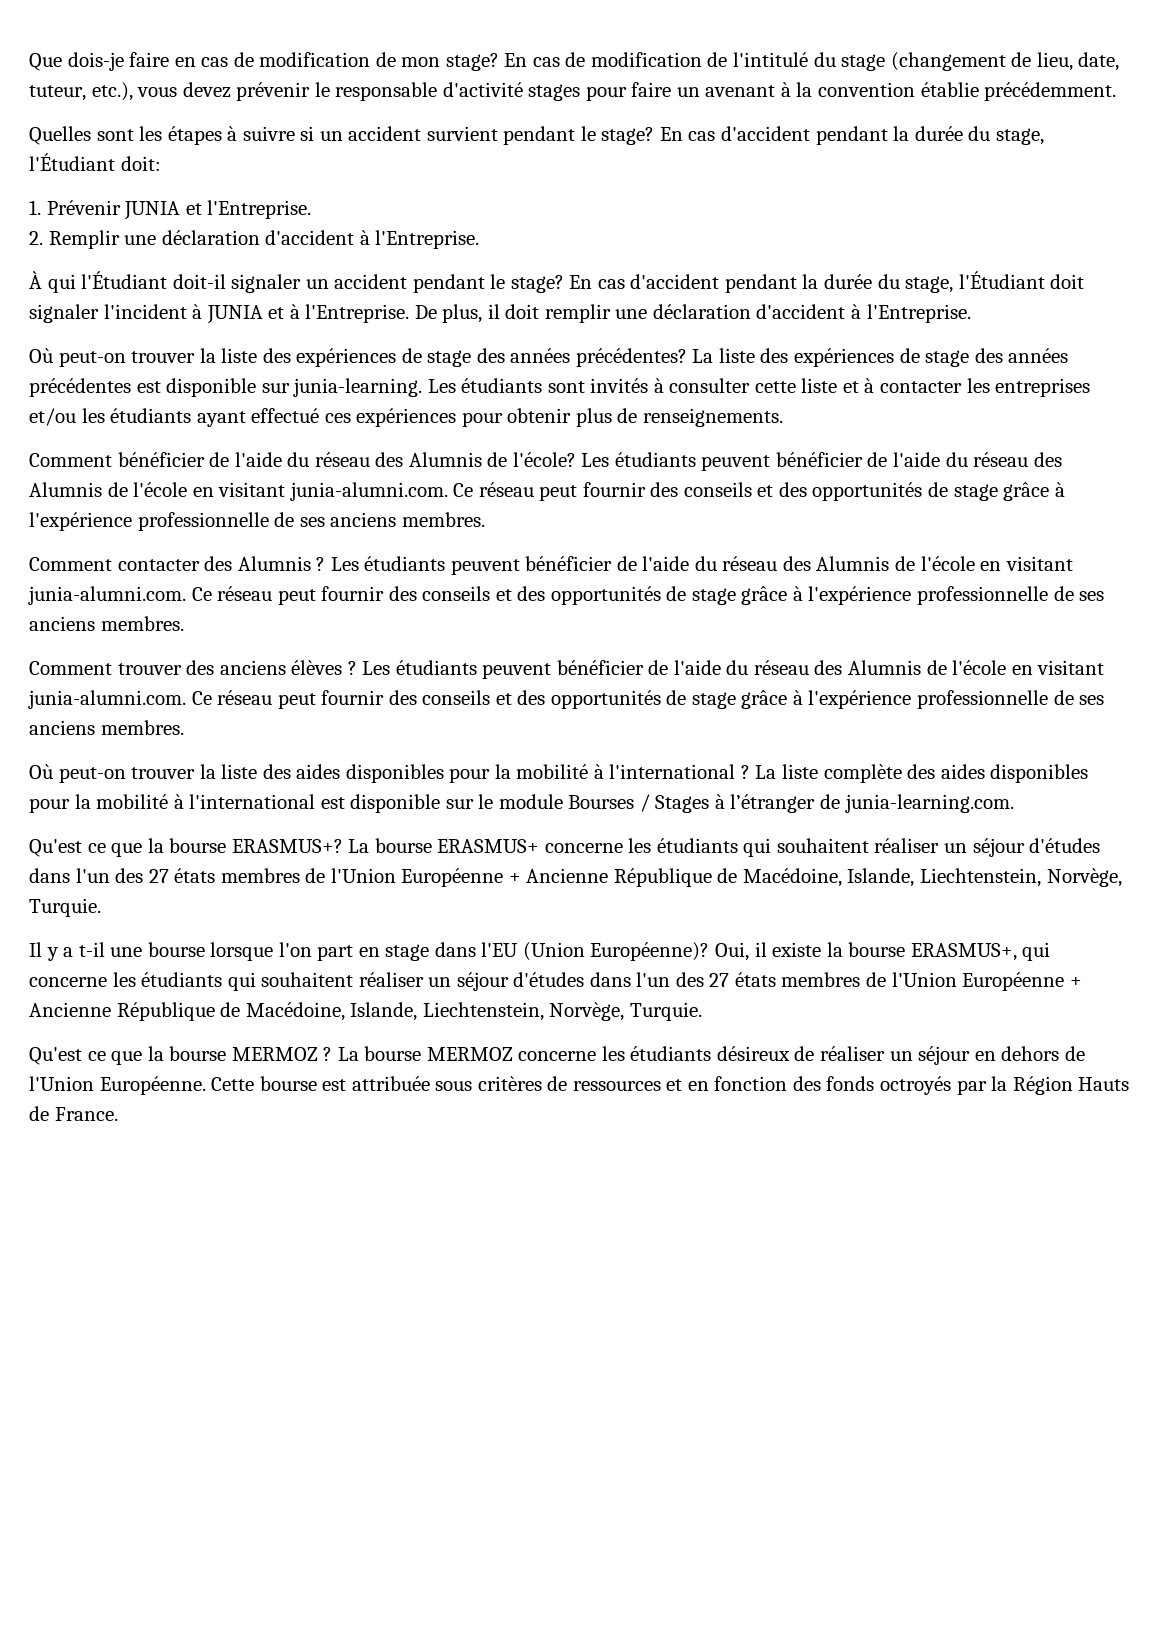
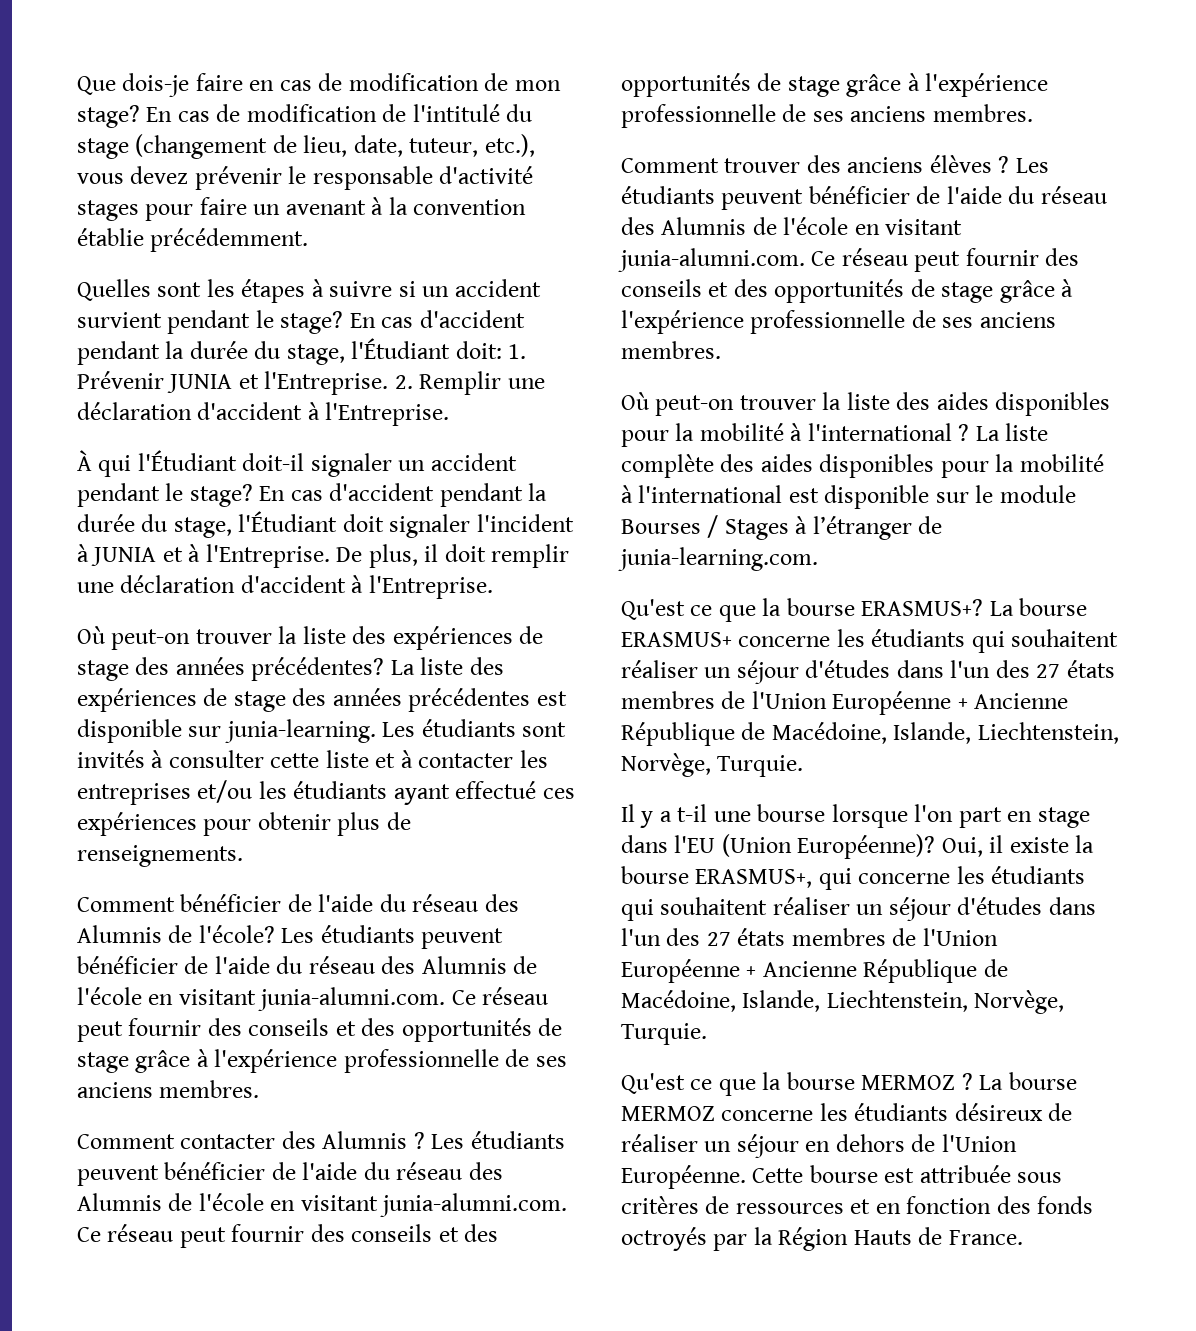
- En cas d'accident pendant la durée du stage, l'Étudiant doit:
- 1. Prévenir JUNIA et l'Entreprise.
- 2. Remplir une déclaration d'accident à l'Entreprise.
+ En cas d'accident pendant la durée du stage, l'Étudiant doit: 1. Prévenir JUNIA et l'Entreprise. 2. Remplir une déclaration d'accident à l'Entreprise.

